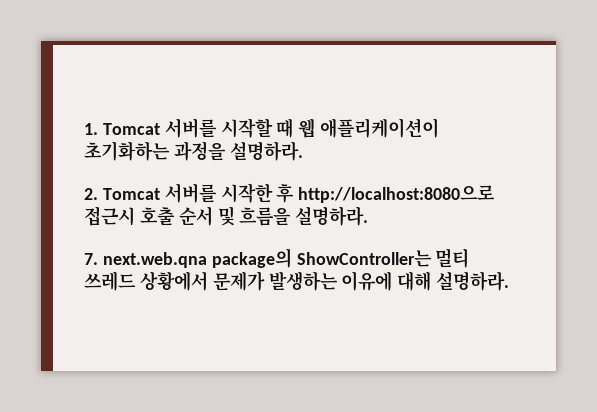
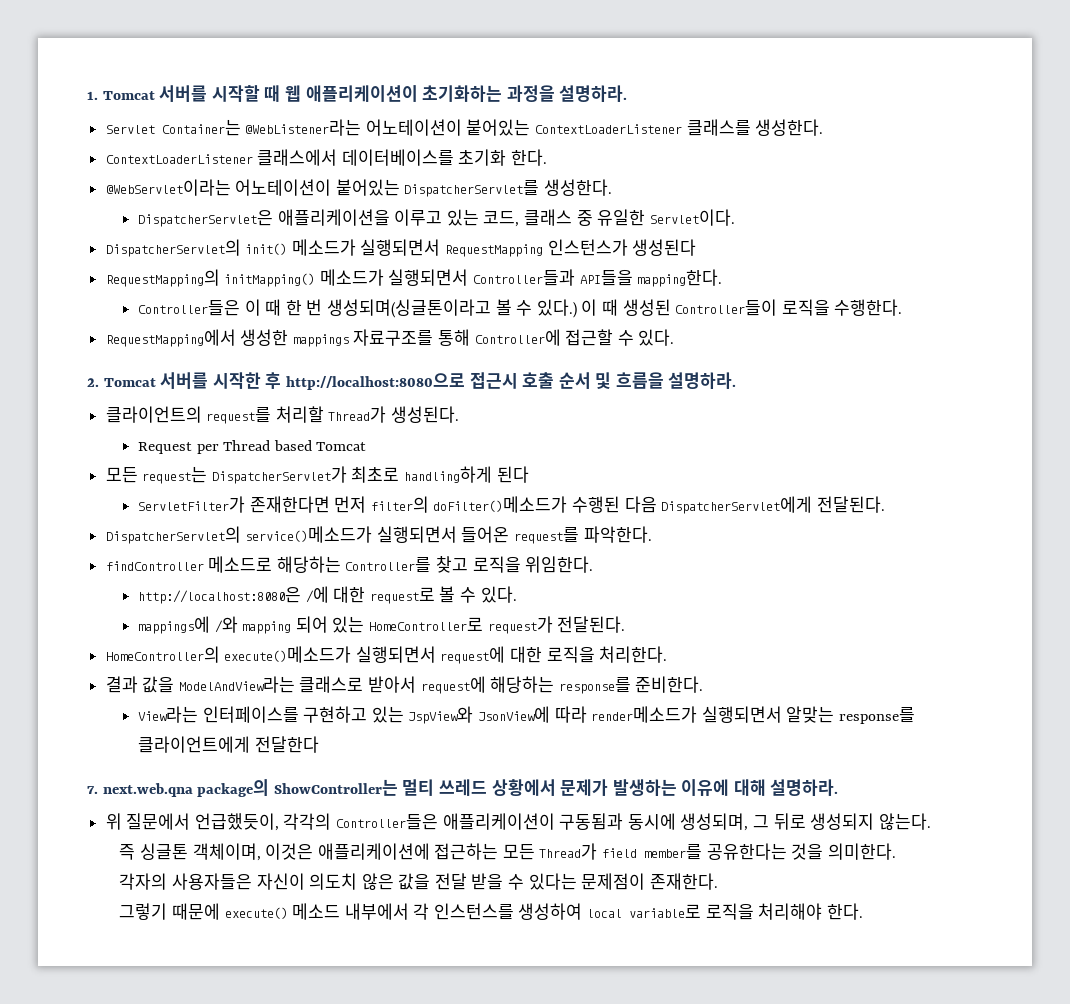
+ Servlet Container는 @WebListener라는 어노테이션이 붙어있는 ContextLoaderListener 클래스를 생성한다.
+ ContextLoaderListener 클래스에서 데이터베이스를 초기화 한다.
+ @WebServlet이라는 어노테이션이 붙어있는 DispatcherServlet를 생성한다.
+ DispatcherServlet은 애플리케이션을 이루고 있는 코드, 클래스 중 유일한 Servlet이다.
+ DispatcherServlet의 init() 메소드가 실행되면서 RequestMapping 인스턴스가 생성된다
+ RequestMapping의 initMapping() 메소드가 실행되면서 Controller들과 API들을 mapping한다.
+ Controller들은 이 때 한 번 생성되며(싱글톤이라고 볼 수 있다.) 이 때 생성된 Controller들이 로직을 수행한다.
+ RequestMapping에서 생성한 mappings 자료구조를 통해 Controller에 접근할 수 있다.
+ 클라이언트의 request를 처리할 Thread가 생성된다.
+ Request per Thread based Tomcat
+ 모든 request는 DispatcherServlet가 최초로 handling하게 된다
+ ServletFilter가 존재한다면 먼저 filter의 doFilter()메소드가 수행된 다음 DispatcherServlet에게 전달된다.
+ DispatcherServlet의 service()메소드가 실행되면서 들어온 request를 파악한다.
+ findController 메소드로 해당하는 Controller를 찾고 로직을 위임한다.
+ http://localhost:8080은 /에 대한 request로 볼 수 있다.
+ mappings에 /와 mapping 되어 있는 HomeController로 request가 전달된다.
+ HomeController의 execute()메소드가 실행되면서 request에 대한 로직을 처리한다.
+ 결과 값을 ModelAndView라는 클래스로 받아서 request에 해당하는 response를 준비한다.
+ View라는 인터페이스를 구현하고 있는 JspView와 JsonView에 따라 render메소드가 실행되면서 알맞는 response를 클라이언트에게 전달한다
+ 위 질문에서 언급했듯이, 각각의 Controller들은 애플리케이션이 구동됨과 동시에 생성되며, 그 뒤로 생성되지 않는다.
+ 즉 싱글톤 객체이며, 이것은 애플리케이션에 접근하는 모든 Thread가 field member를 공유한다는 것을 의미한다.
+ 각자의 사용자들은 자신이 의도치 않은 값을 전달 받을 수 있다는 문제점이 존재한다.
+ 그렇기 때문에 execute() 메소드 내부에서 각 인스턴스를 생성하여 local variable로 로직을 처리해야 한다.

